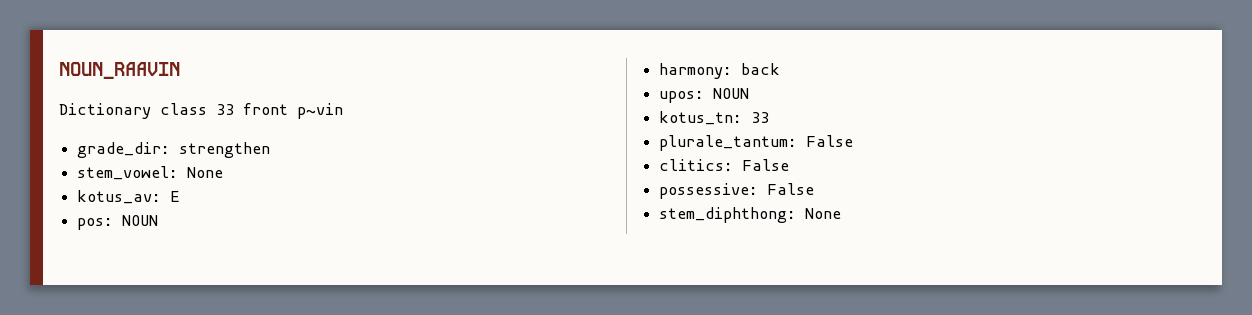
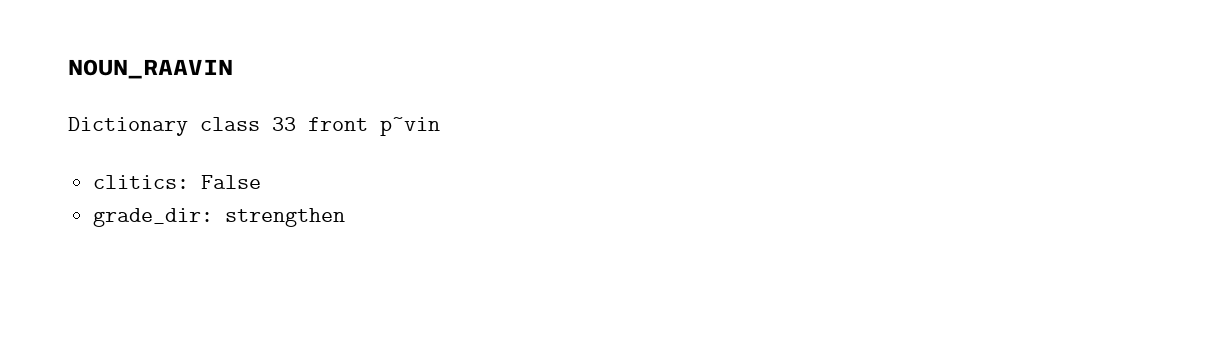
+ clitics: False
  grade_dir: strengthen
- stem_vowel: None
- kotus_av: E
- pos: NOUN
- harmony: back
- upos: NOUN
- kotus_tn: 33
- plurale_tantum: False
- clitics: False
- possessive: False
- stem_diphthong: None

